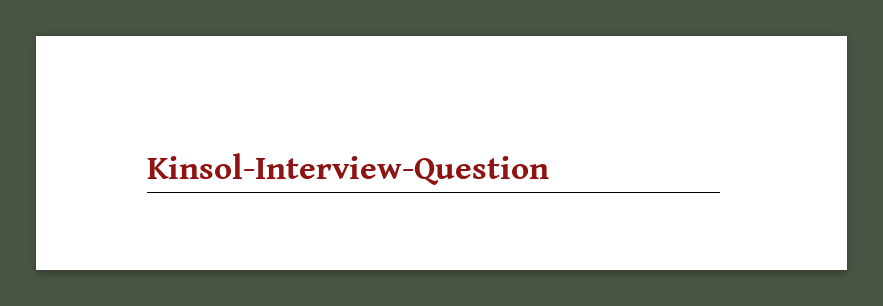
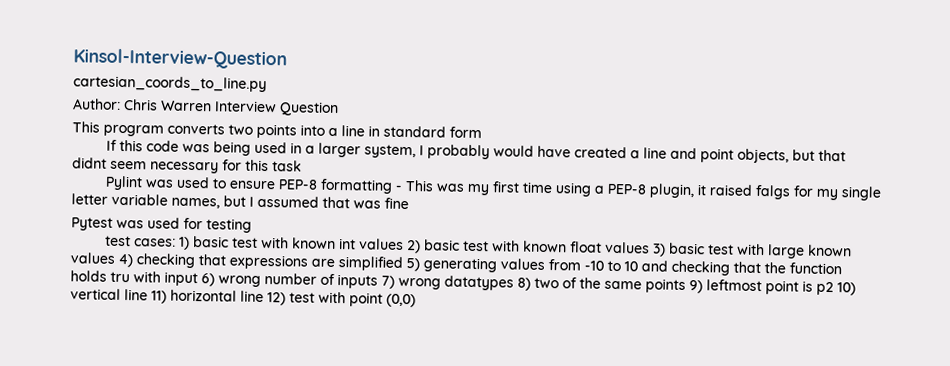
+ cartesian_coords_to_line.py
+ Author: Chris Warren Interview Question
+ This program converts two points into a line in standard form
+ If this code was being used in a larger system, I probably would have created a line and point objects, but that didnt seem necessary for this task
+ Pylint was used to ensure PEP-8 formatting - This was my first time using a PEP-8 plugin, it raised falgs for my single letter variable names, but I assumed that was fine
+ Pytest was used for testing
+ test cases: 1) basic test with known int values 2) basic test with known float values 3) basic test with large known values 4) checking that expressions are simplified 5) generating values from -10 to 10 and checking that the function holds tru with input 6) wrong number of inputs 7) wrong datatypes 8) two of the same points 9) leftmost point is p2 10) vertical line 11) horizontal line 12) test with point (0,0)

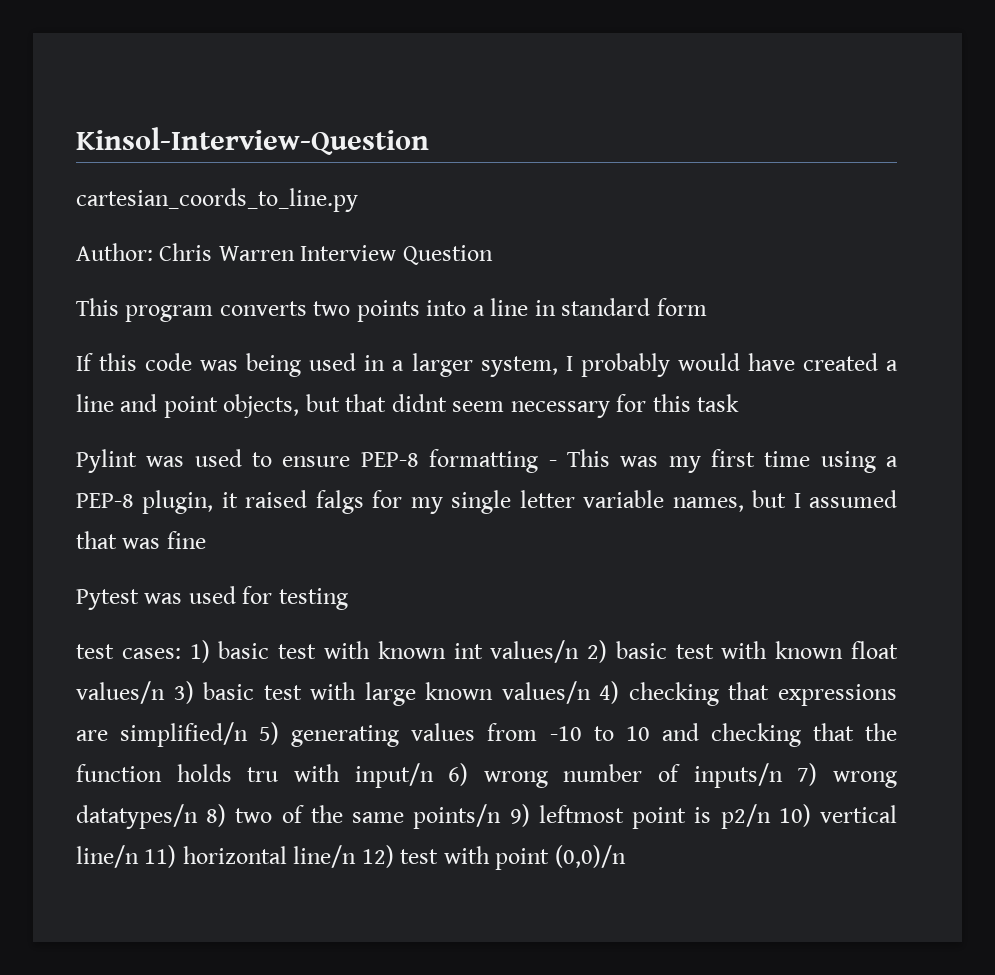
- 1) basic test with known int values 2) basic test with known float values 3) basic test with large known values 4) checking that expressions are simplified 5) generating values from -10 to 10 and checking that the function holds tru with input 6) wrong number of inputs 7) wrong datatypes 8) two of the same points 9) leftmost point is p2 10) vertical line 11) horizontal line 12) test with point (0,0)
+ 1) basic test with known int values/n 2) basic test with known float values/n 3) basic test with large known values/n 4) checking that expressions are simplified/n 5) generating values from -10 to 10 and checking that the function holds tru with input/n 6) wrong number of inputs/n 7) wrong datatypes/n 8) two of the same points/n 9) leftmost point is p2/n 10) vertical line/n 11) horizontal line/n 12) test with point (0,0)/n

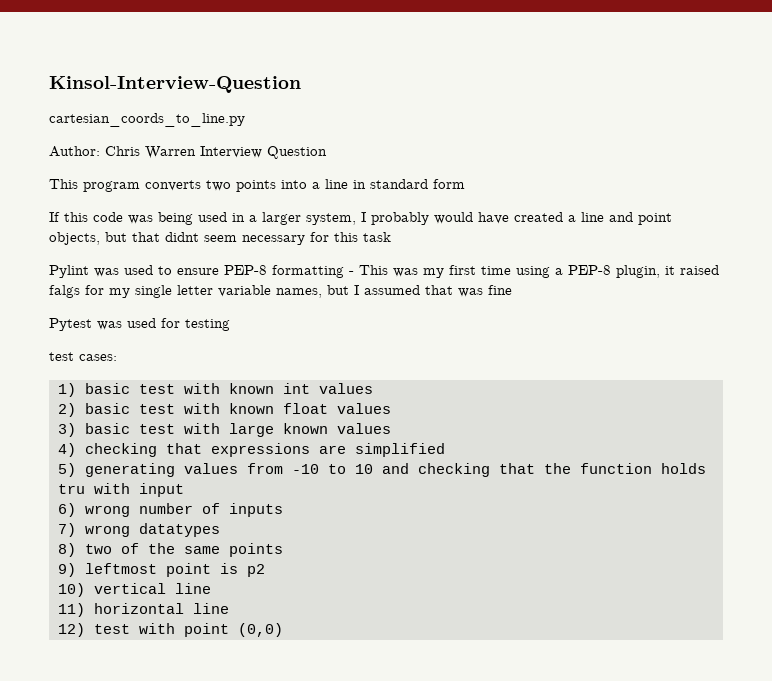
- test cases: 1) basic test with known int values/n 2) basic test with known float values/n 3) basic test with large known values/n 4) checking that expressions are simplified/n 5) generating values from -10 to 10 and checking that the function holds tru with input/n 6) wrong number of inputs/n 7) wrong datatypes/n 8) two of the same points/n 9) leftmost point is p2/n 10) vertical line/n 11) horizontal line/n 12) test with point (0,0)/n
+ test cases:
+ 1) basic test with known int values
+ 2) basic test with known float values
+ 3) basic test with large known values
+ 4) checking that expressions are simplified
+ 5) generating values from -10 to 10 and checking that the function holds tru with input
+ 6) wrong number of inputs
+ 7) wrong datatypes
+ 8) two of the same points
+ 9) leftmost point is p2
+ 10) vertical line
+ 11) horizontal line
+ 12) test with point (0,0)

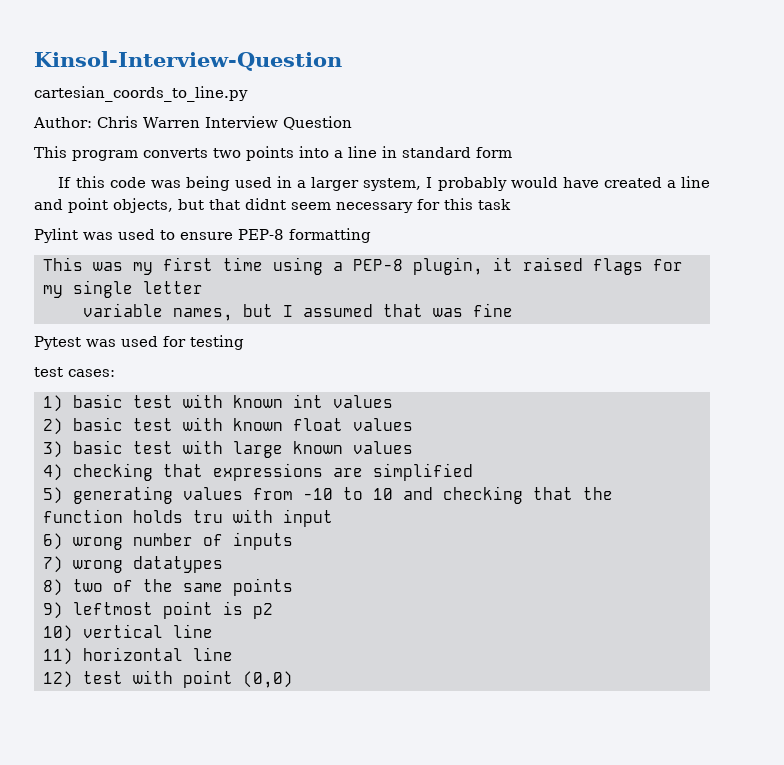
- Pylint was used to ensure PEP-8 formatting - This was my first time using a PEP-8 plugin, it raised falgs for my single letter variable names, but I assumed that was fine
+ Pylint was used to ensure PEP-8 formatting
+ This was my first time using a PEP-8 plugin, it raised flags for my single letter
+ variable names, but I assumed that was fine

